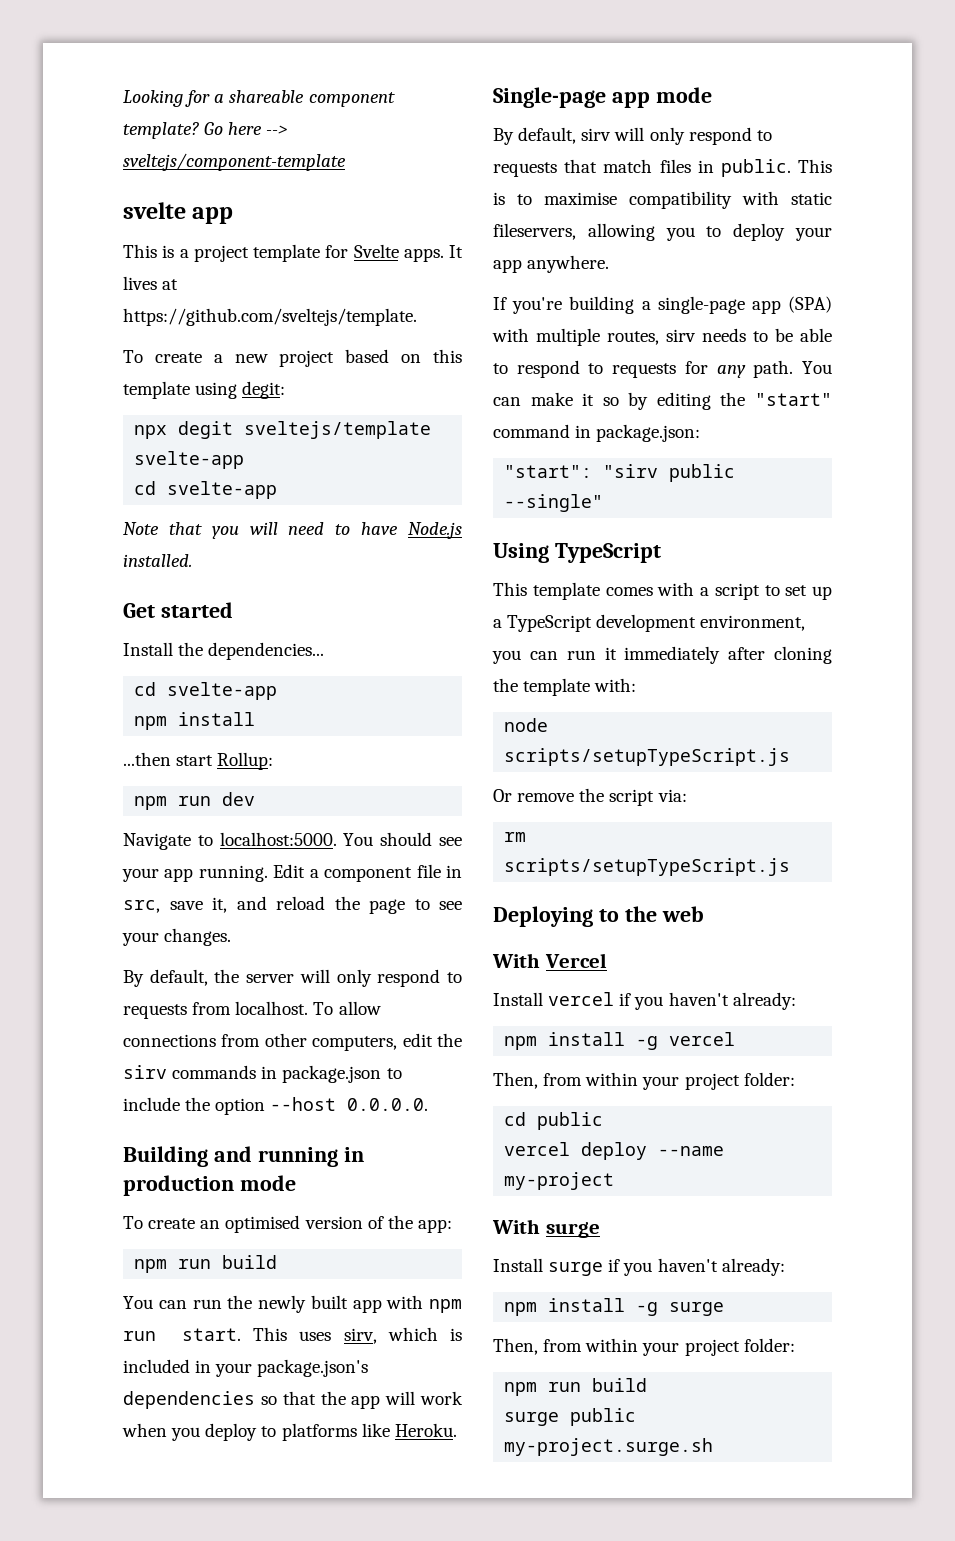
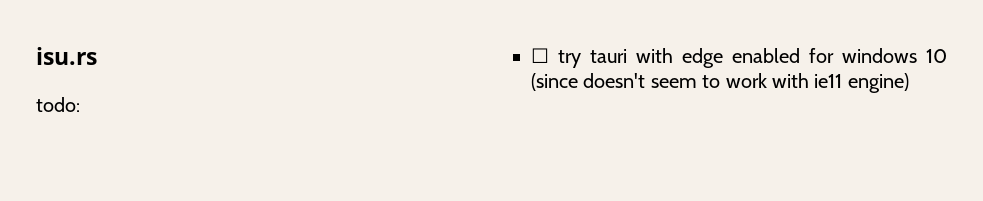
- Looking for a shareable component template? Go here --> sveltejs/component-template
- svelte app
- This is a project template for Svelte apps. It lives at https://github.com/sveltejs/template.
- To create a new project based on this template using degit:
- npx degit sveltejs/template svelte-app
- cd svelte-app
- Note that you will need to have Node.js installed.
- Get started
- Install the dependencies...
- cd svelte-app
- npm install
- ...then start Rollup:
- npm run dev
- Navigate to localhost:5000. You should see your app running. Edit a component file in src, save it, and reload the page to see your changes.
- By default, the server will only respond to requests from localhost. To allow connections from other computers, edit the sirv commands in package.json to include the option --host 0.0.0.0.
- Building and running in production mode
- To create an optimised version of the app:
- npm run build
- You can run the newly built app with npm run start. This uses sirv, which is included in your package.json's dependencies so that the app will work when you deploy to platforms like Heroku.
- Single-page app mode
- By default, sirv will only respond to requests that match files in public. This is to maximise compatibility with static fileservers, allowing you to deploy your app anywhere.
- If you're building a single-page app (SPA) with multiple routes, sirv needs to be able to respond to requests for any path. You can make it so by editing the "start" command in package.json:
- "start": "sirv public --single"
- Using TypeScript
- This template comes with a script to set up a TypeScript development environment, you can run it immediately after cloning the template with:
- node scripts/setupTypeScript.js
- Or remove the script via:
- rm scripts/setupTypeScript.js
- Deploying to the web
- With Vercel
- Install vercel if you haven't already:
- npm install -g vercel
- Then, from within your project folder:
- cd public
- vercel deploy --name my-project
- With surge
- Install surge if you haven't already:
- npm install -g surge
- Then, from within your project folder:
- npm run build
- surge public my-project.surge.sh
+ isu.rs
+ todo:
+ ☐ try tauri with edge enabled for windows 10 (since doesn't seem to work with ie11 engine)

